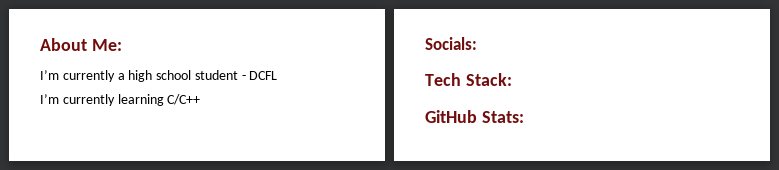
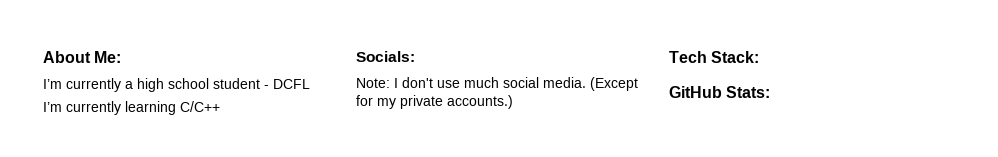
+ Note: I don't use much social media. (Except for my private accounts.)

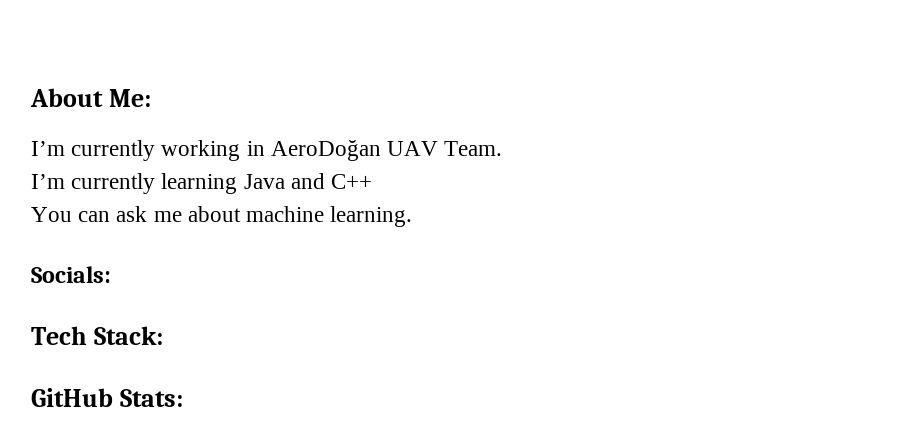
- I’m currently a high school student - DCFL
- I’m currently learning C/C++
+ I’m currently working in AeroDoğan UAV Team.
+ I’m currently learning Java and C++
+ You can ask me about machine learning.
  Socials:
- Note: I don't use much social media. (Except for my private accounts.)

